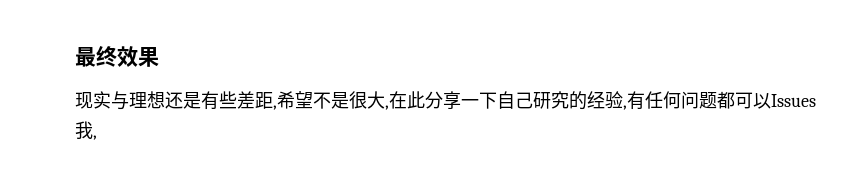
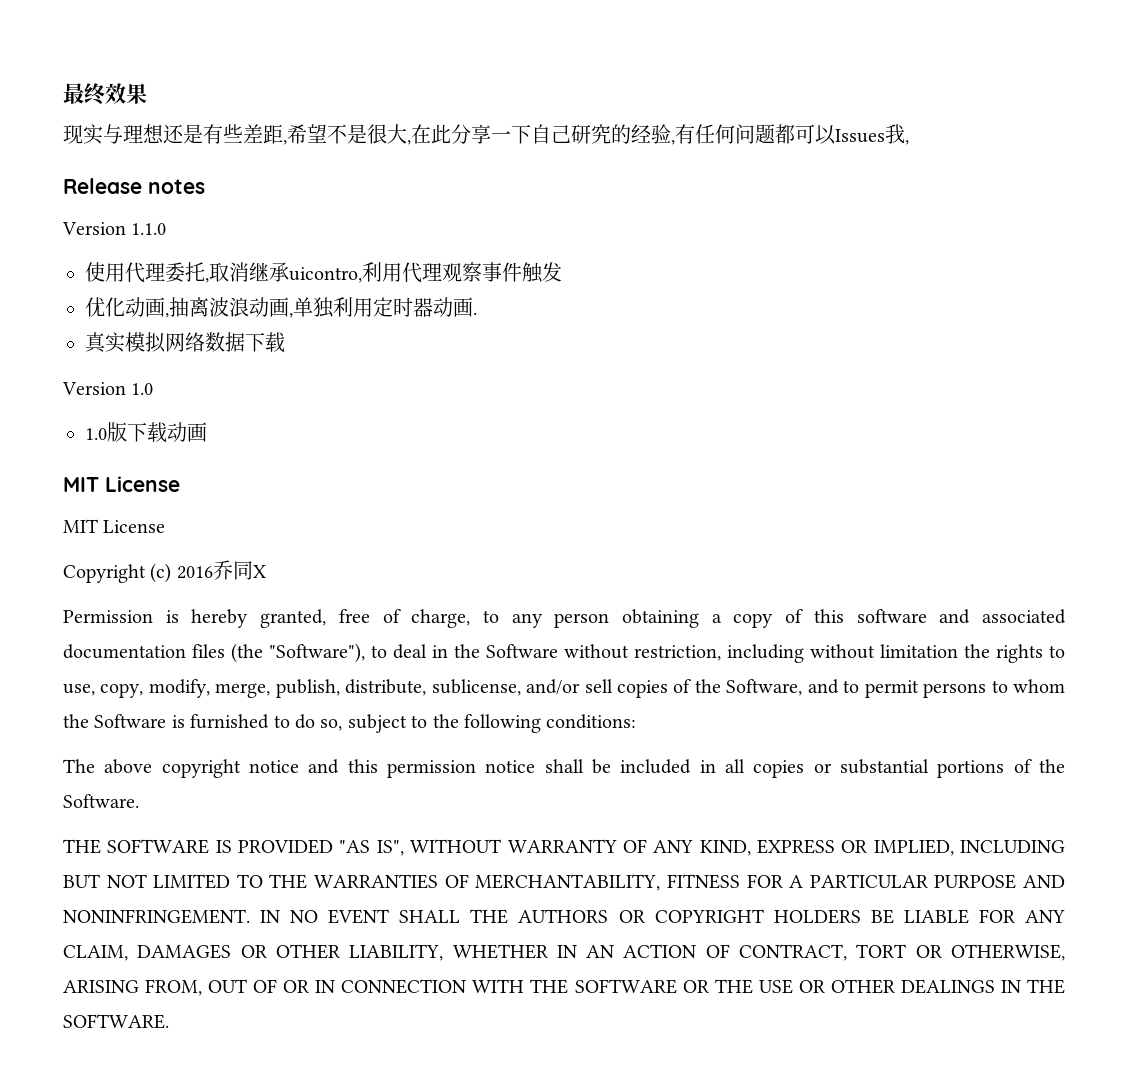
+ Release notes
+ Version 1.1.0
+ 使用代理委托,取消继承uicontro,利用代理观察事件触发
+ 优化动画,抽离波浪动画,单独利用定时器动画.
+ 真实模拟网络数据下载
+ Version 1.0
+ 1.0版下载动画
+ MIT License
+ MIT License
+ Copyright (c) 2016乔同X
+ Permission is hereby granted, free of charge, to any person obtaining a copy of this software and associated documentation files (the "Software"), to deal in the Software without restriction, including without limitation the rights to use, copy, modify, merge, publish, distribute, sublicense, and/or sell copies of the Software, and to permit persons to whom the Software is furnished to do so, subject to the following conditions:
+ The above copyright notice and this permission notice shall be included in all copies or substantial portions of the Software.
+ THE SOFTWARE IS PROVIDED "AS IS", WITHOUT WARRANTY OF ANY KIND, EXPRESS OR IMPLIED, INCLUDING BUT NOT LIMITED TO THE WARRANTIES OF MERCHANTABILITY, FITNESS FOR A PARTICULAR PURPOSE AND NONINFRINGEMENT. IN NO EVENT SHALL THE AUTHORS OR COPYRIGHT HOLDERS BE LIABLE FOR ANY CLAIM, DAMAGES OR OTHER LIABILITY, WHETHER IN AN ACTION OF CONTRACT, TORT OR OTHERWISE, ARISING FROM, OUT OF OR IN CONNECTION WITH THE SOFTWARE OR THE USE OR OTHER DEALINGS IN THE SOFTWARE.

